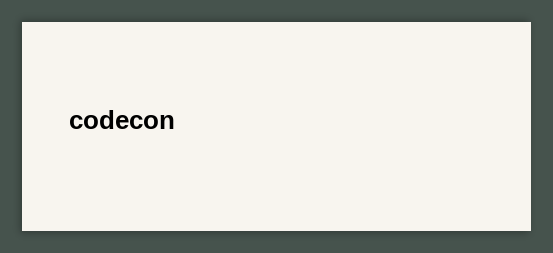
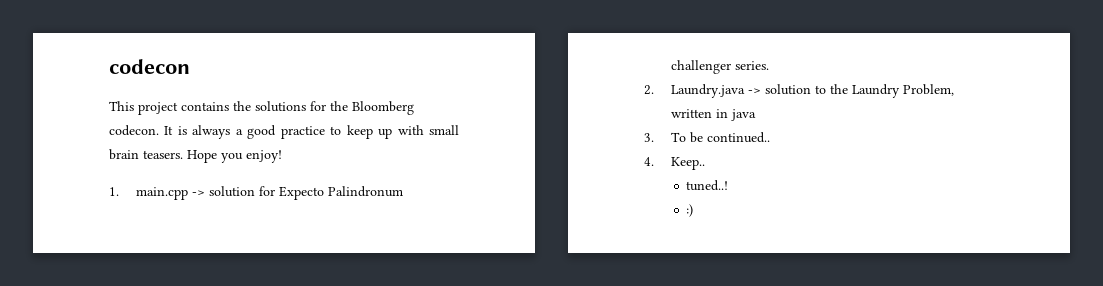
+ This project contains the solutions for the Bloomberg codecon. It is always a good practice to keep up with small brain teasers. Hope you enjoy!
+ 1. main.cpp -> solution for Expecto Palindronum challenger series.
+ 2. Laundry.java -> solution to the Laundry Problem, written in java
+ 3. To be continued..
+ 4. Keep..
+ tuned..!
+ :)

